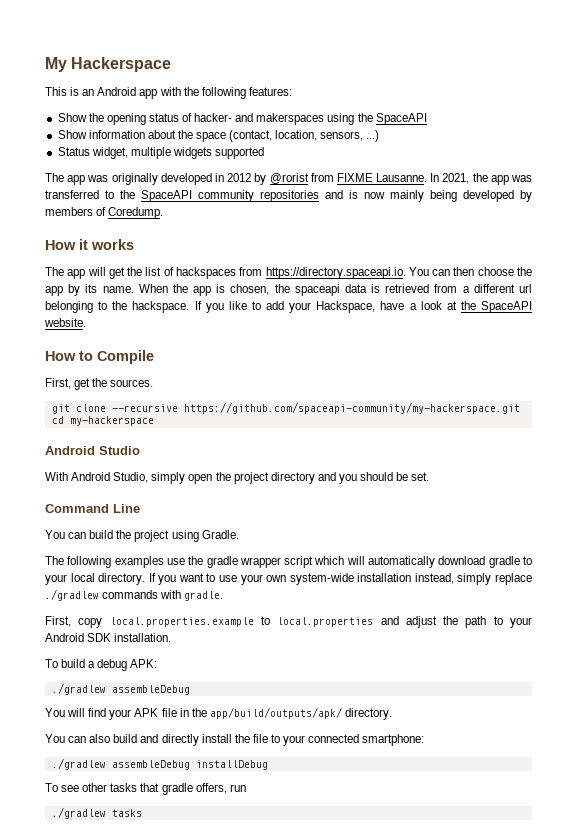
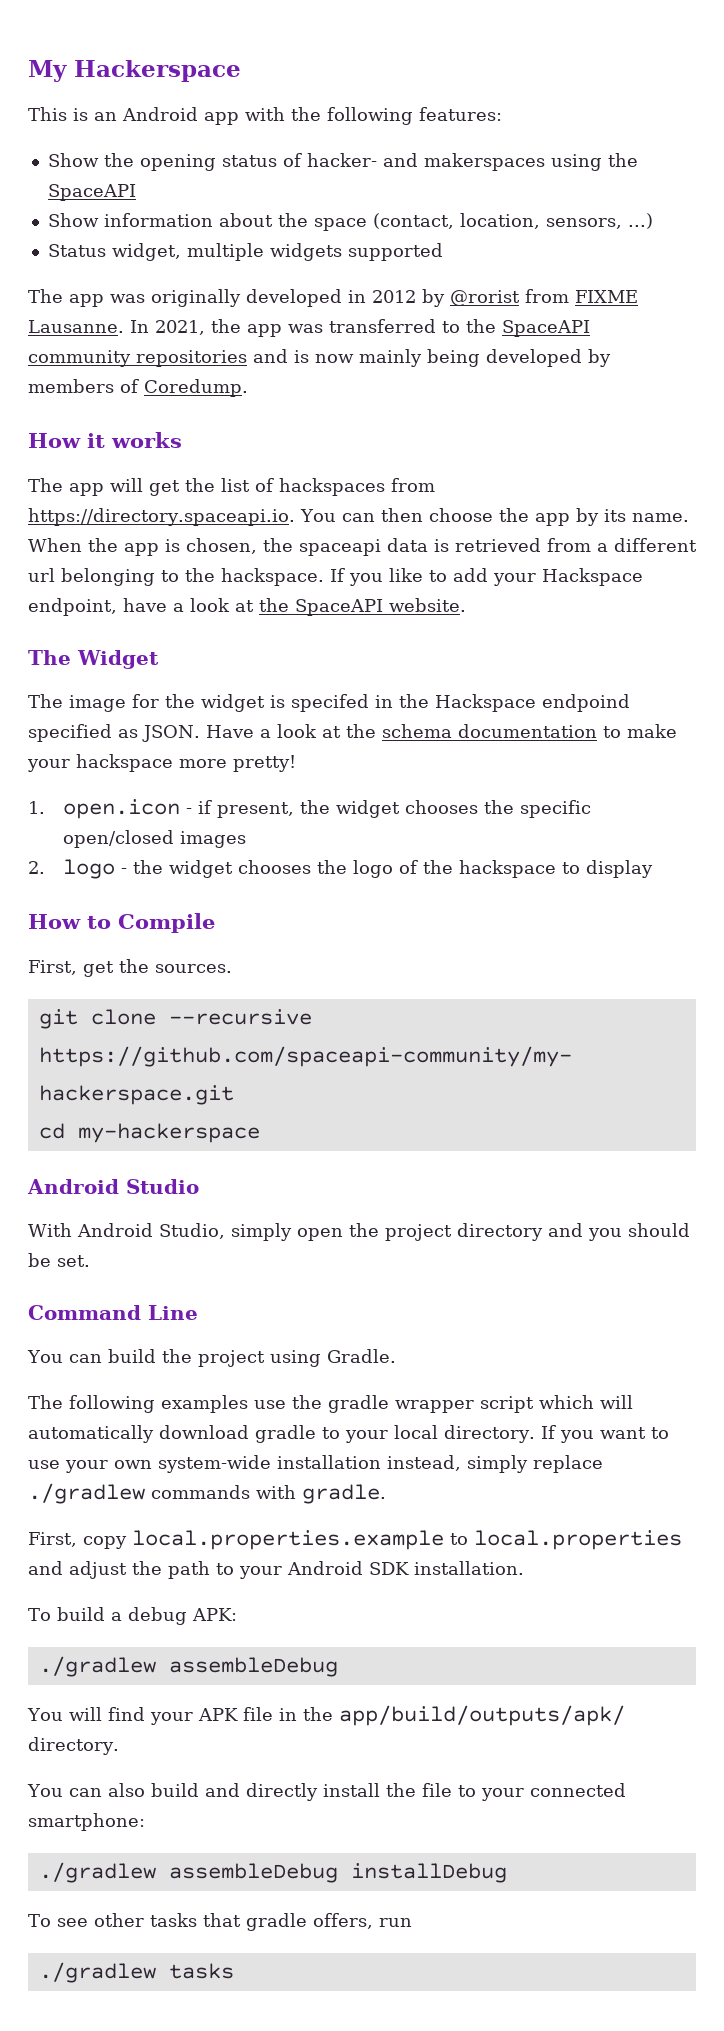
- If you like to add your Hackspace, have a look at the SpaceAPI website.
+ If you like to add your Hackspace endpoint, have a look at the SpaceAPI website.
+ The Widget
+ The image for the widget is specifed in the Hackspace endpoind specified as JSON. Have a look at the schema documentation to make your hackspace more pretty!
+ 1. open.icon - if present, the widget chooses the specific open/closed images
+ 2. logo - the widget chooses the logo of the hackspace to display

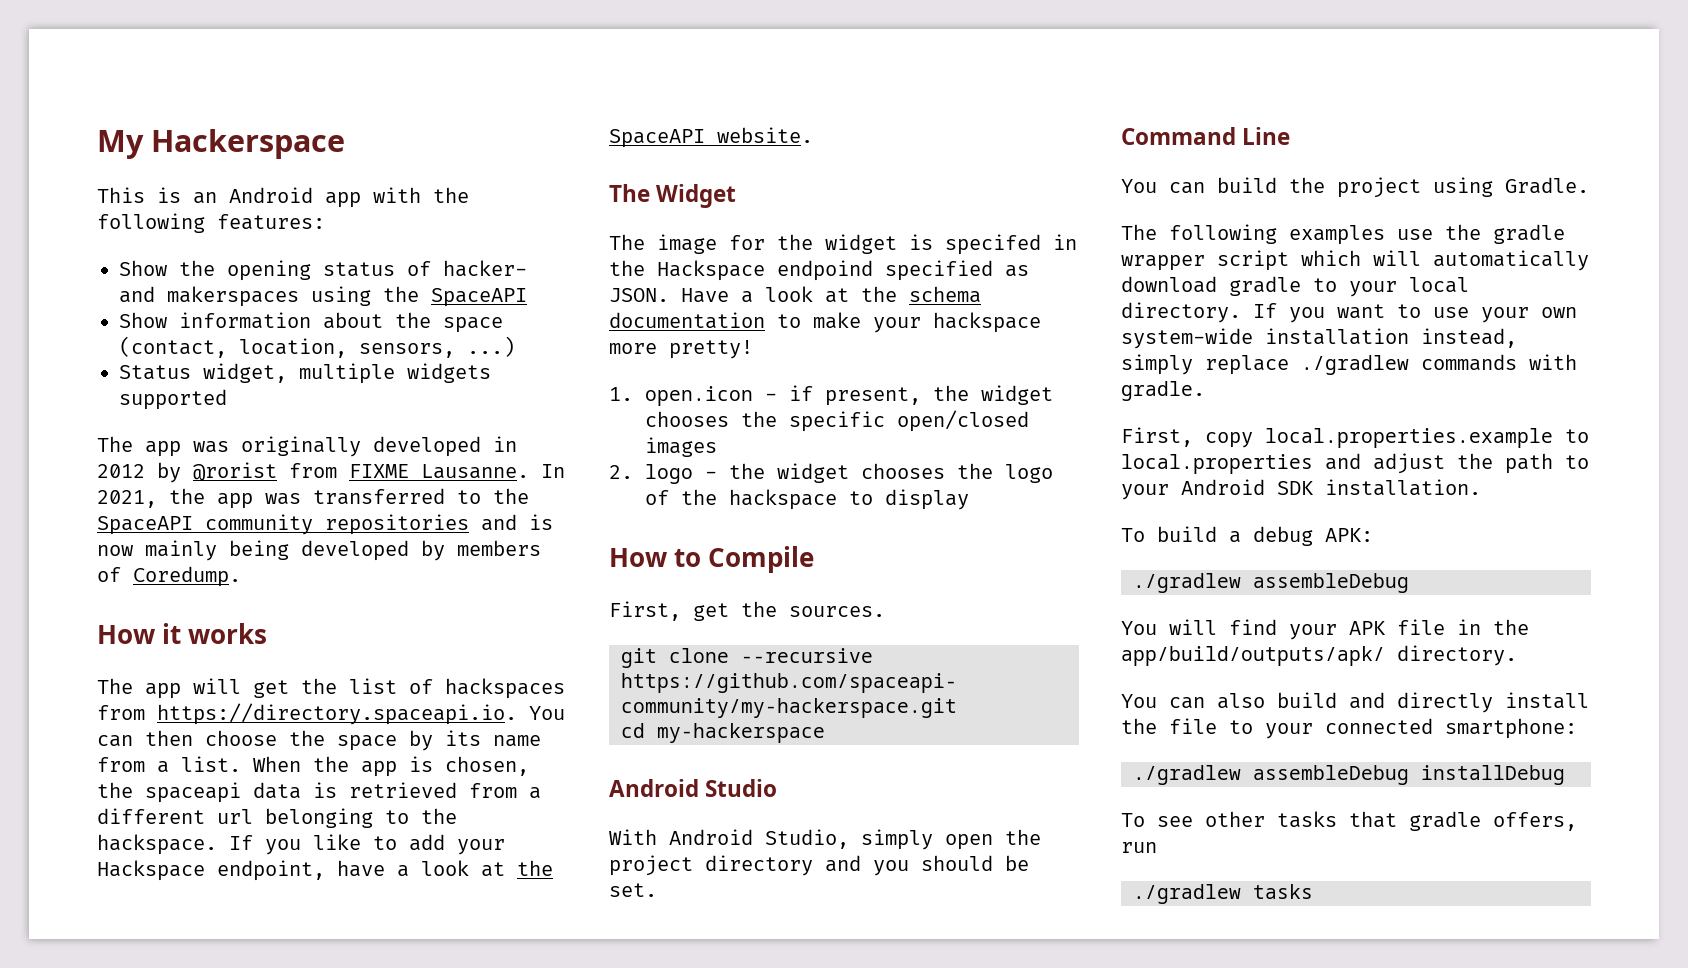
- The app will get the list of hackspaces from https://directory.spaceapi.io. You can then choose the app by its name.
+ The app will get the list of hackspaces from https://directory.spaceapi.io. You can then choose the space by its name from a list.

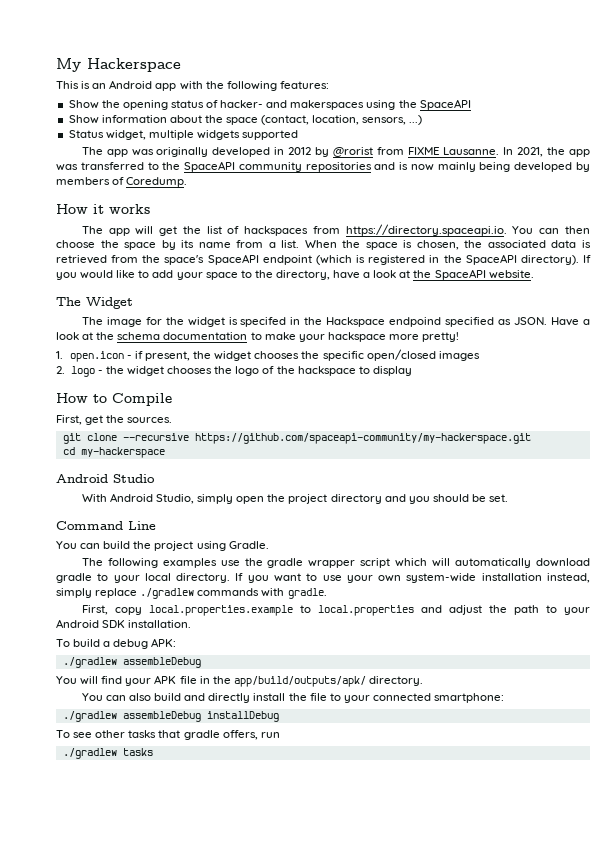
- When the app is chosen, the spaceapi data is retrieved from a different url belonging to the hackspace. If you like to add your Hackspace endpoint, have a look at the SpaceAPI website.
+ When the space is chosen, the associated data is retrieved from the space's SpaceAPI endpoint (which is registered in the SpaceAPI directory). If you would like to add your space to the directory, have a look at the SpaceAPI website.

